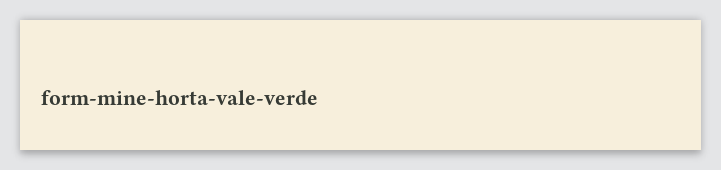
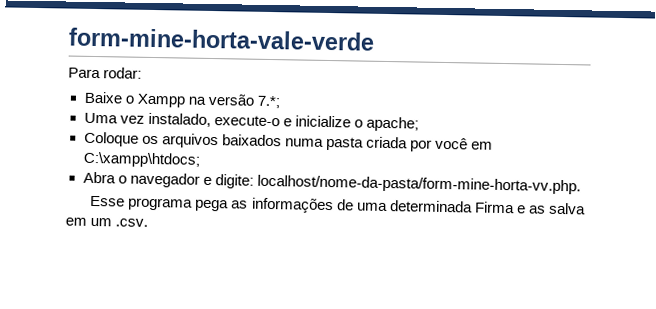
+ Para rodar:
+ Baixe o Xampp na versão 7.*;
+ Uma vez instalado, execute-o e inicialize o apache;
+ Coloque os arquivos baixados numa pasta criada por você em C:\xampp\htdocs;
+ Abra o navegador e digite: localhost/nome-da-pasta/form-mine-horta-vv.php.
+ Esse programa pega as informações de uma determinada Firma e as salva em um .csv.

